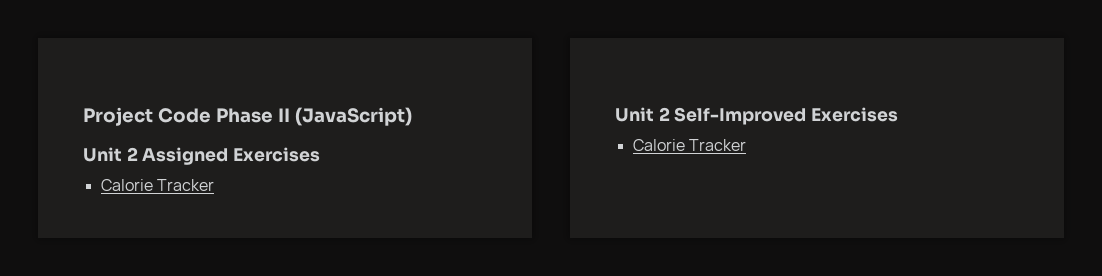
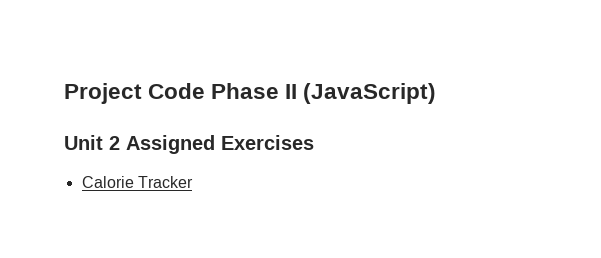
- Unit 2 Self-Improved Exercises
- Calorie Tracker

